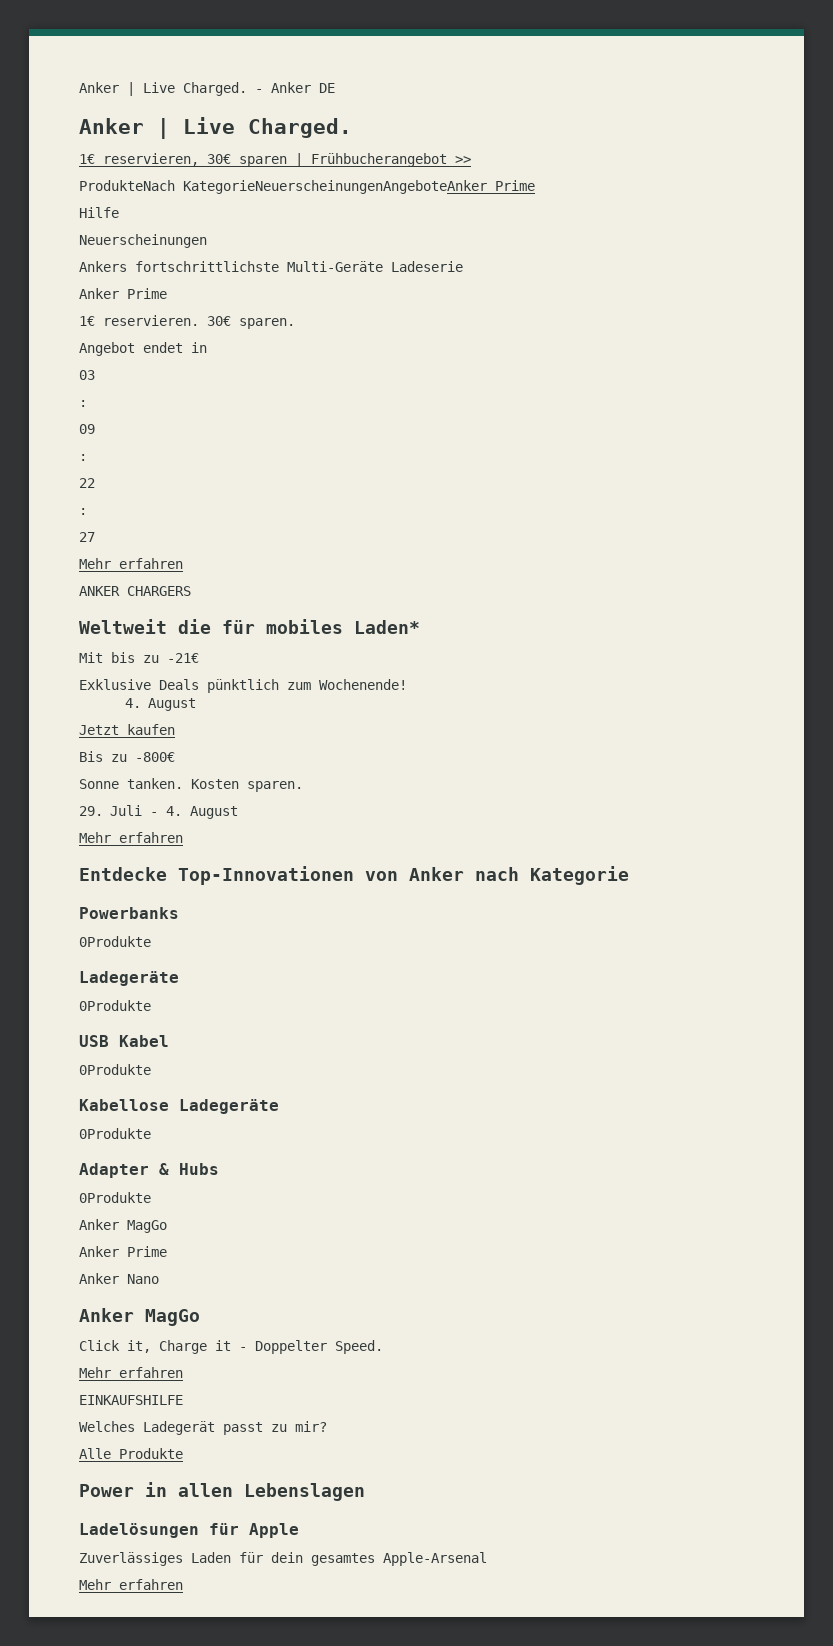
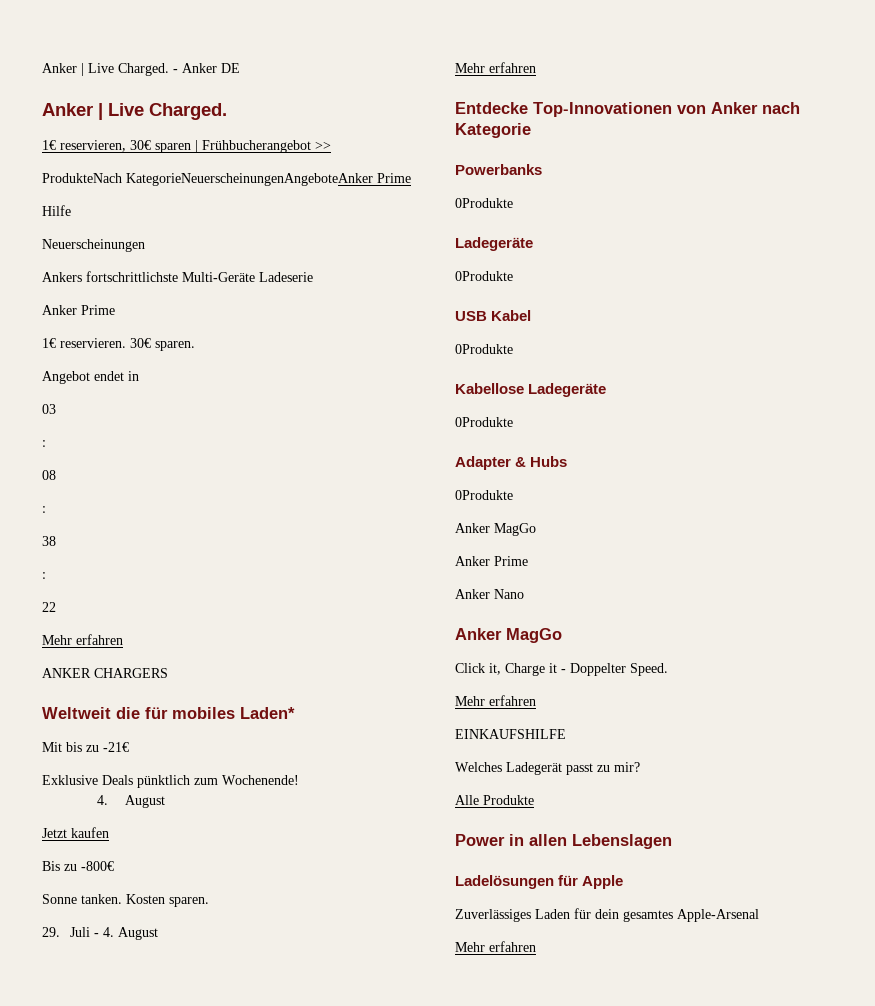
- 09
+ 08
+ :
+ 38
  22
- :
- 27

